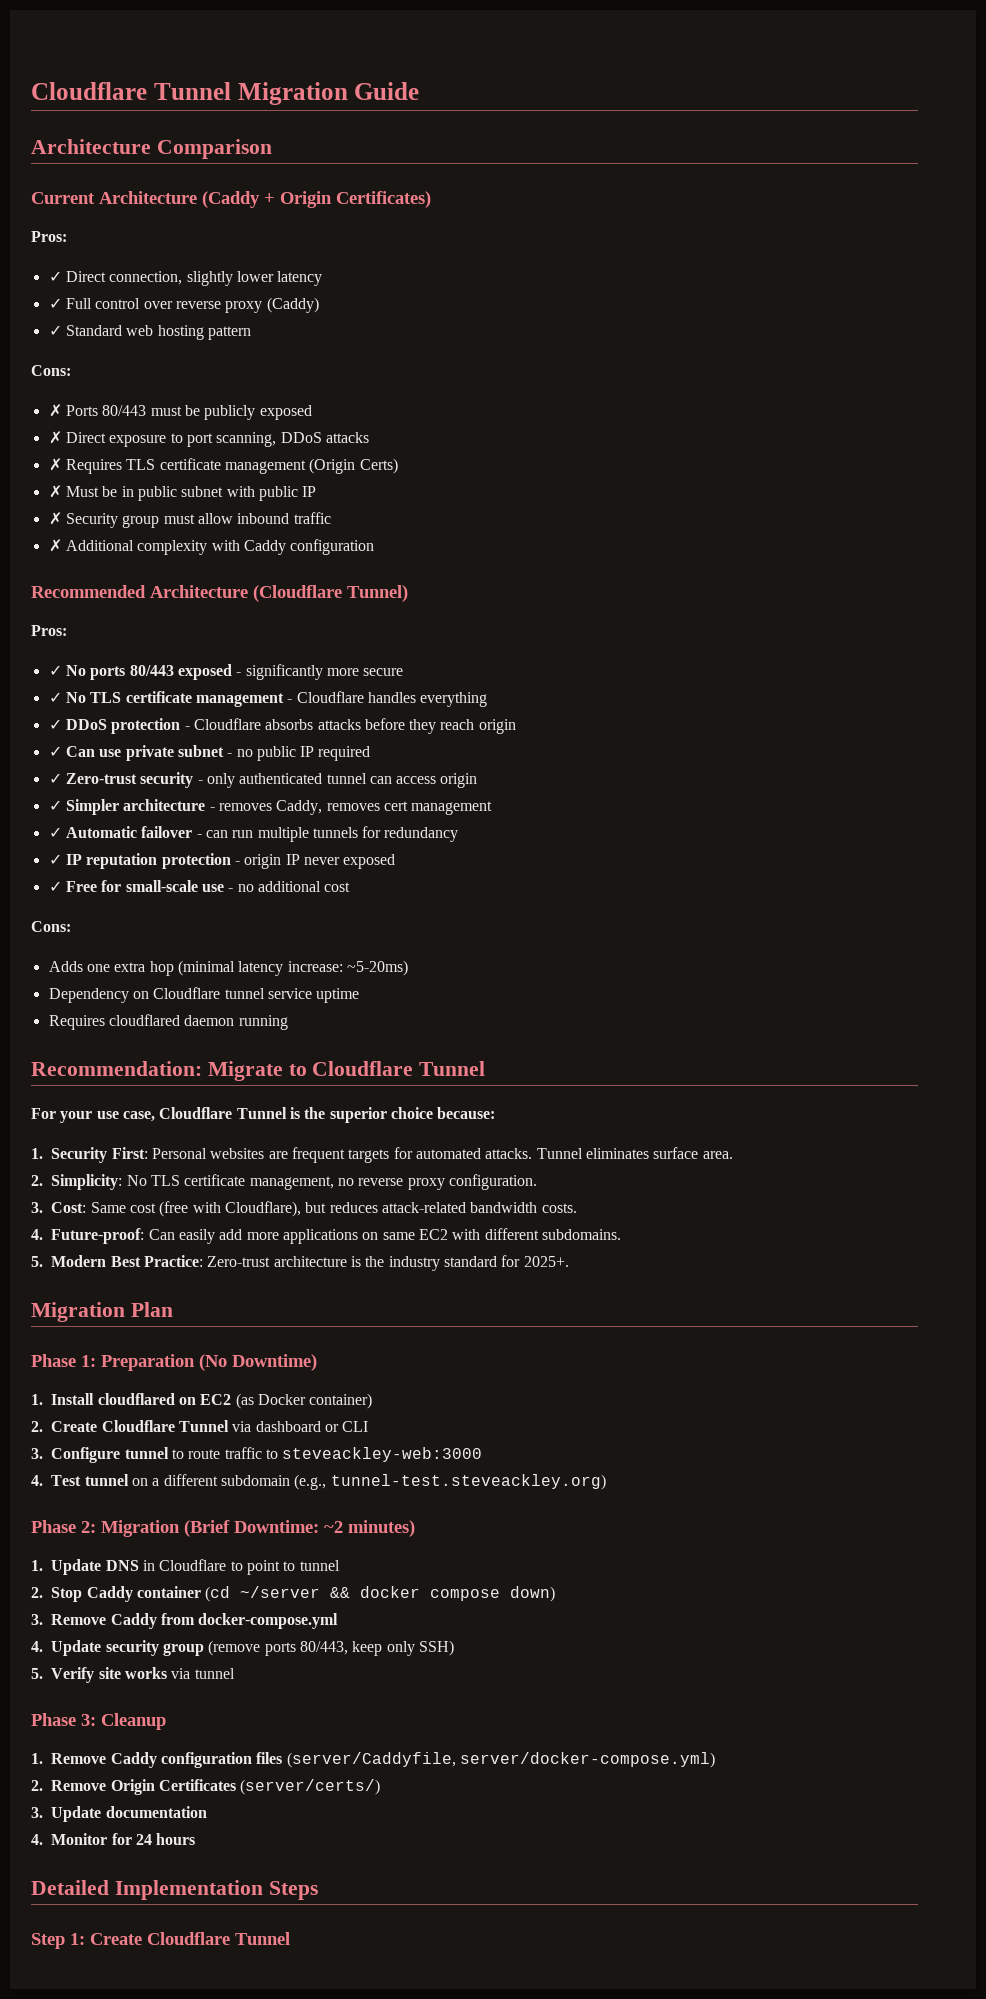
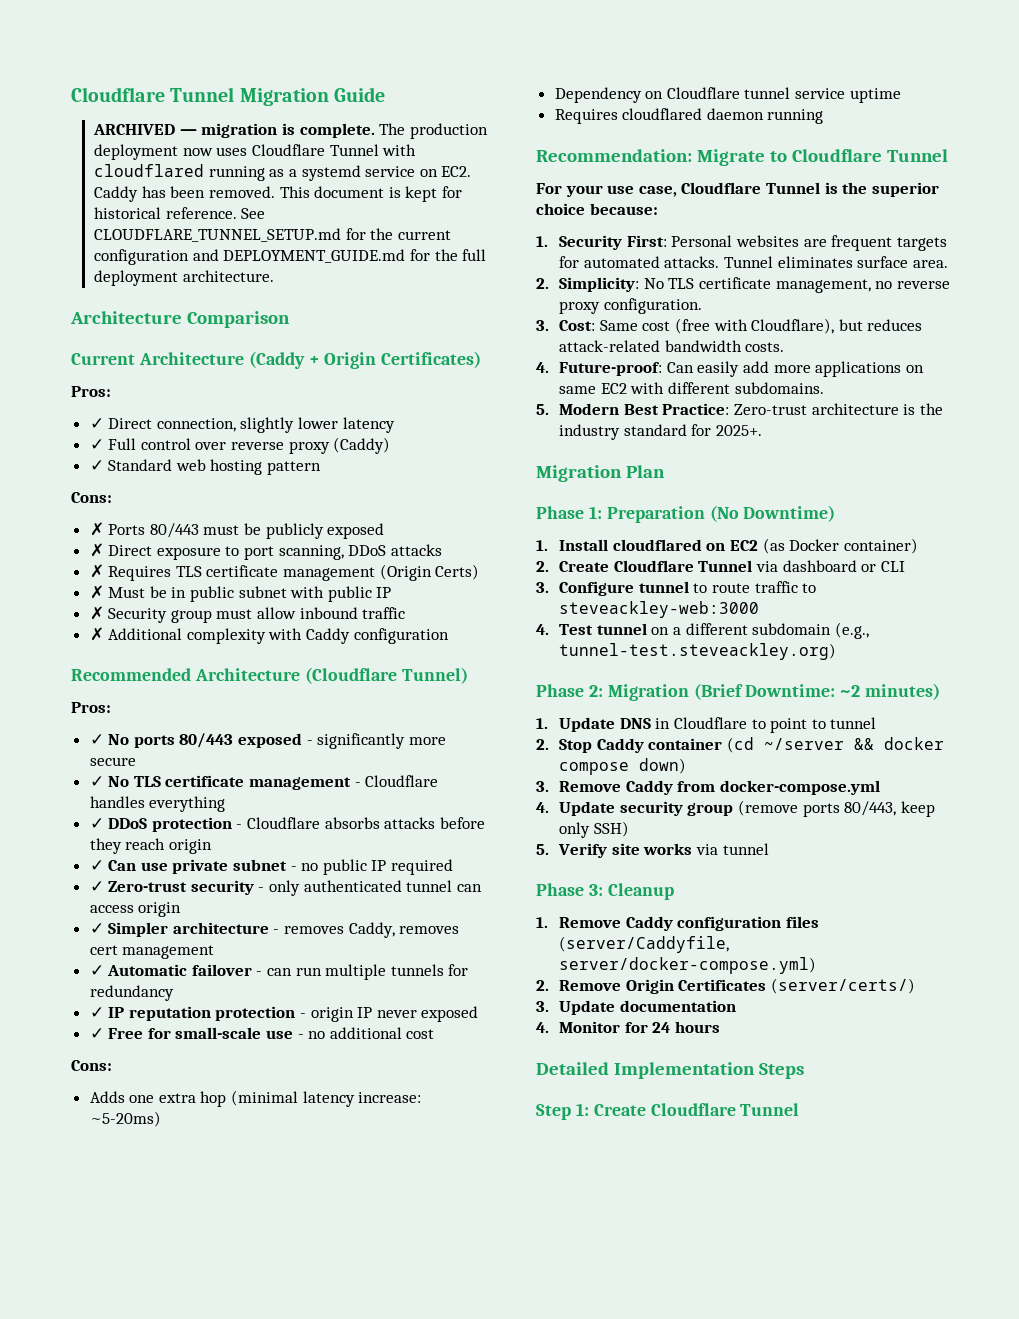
+ ARCHIVED — migration is complete. The production deployment now uses Cloudflare Tunnel with cloudflared running as a systemd service on EC2. Caddy has been removed. This document is kept for historical reference. See CLOUDFLARE_TUNNEL_SETUP.md for the current configuration and DEPLOYMENT_GUIDE.md for the full deployment architecture.

